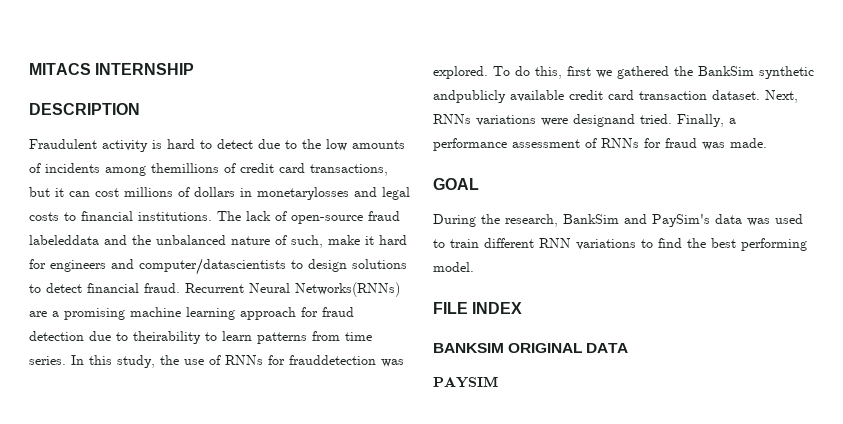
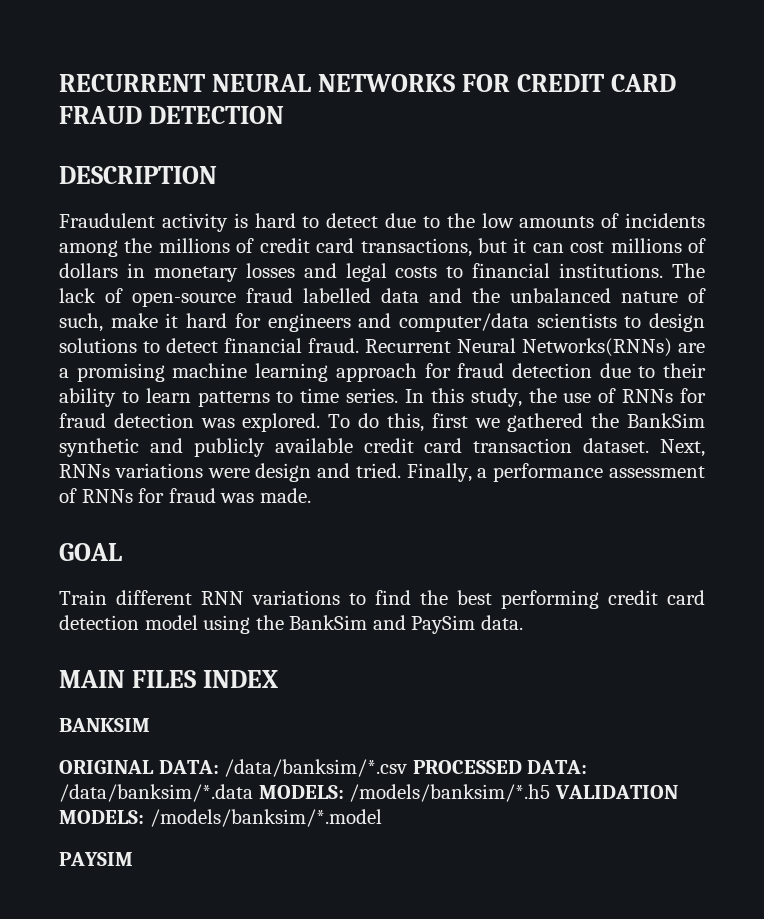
- MITACS INTERNSHIP
+ RECURRENT NEURAL NETWORKS FOR CREDIT CARD FRAUD DETECTION
- Fraudulent activity is hard to detect due to the low amounts of incidents among themillions of credit card transactions, but it can cost millions of dollars in monetarylosses and legal costs to financial institutions.
+ Fraudulent activity is hard to detect due to the low amounts of incidents among the millions of credit card transactions, but it can cost millions of dollars in monetary losses and legal costs to financial institutions.
- The lack of open-source fraud labeleddata and the unbalanced nature of such, make it hard for engineers and computer/datascientists to design solutions to detect financial fraud.
+ The lack of open-source fraud labelled data and the unbalanced nature of such, make it hard for engineers and computer/data scientists to design solutions to detect financial fraud.
- Recurrent Neural Networks(RNNs) are a promising machine learning approach for fraud detection due to theirability to learn patterns from time series.
+ Recurrent Neural Networks(RNNs) are a promising machine learning approach for fraud detection due to their ability to learn patterns to time series.
- In this study, the use of RNNs for frauddetection was explored.
+ In this study, the use of RNNs for fraud detection was explored.
- To do this, first we gathered the BankSim synthetic andpublicly available credit card transaction dataset.
+ To do this, first we gathered the BankSim synthetic and publicly available credit card transaction dataset.
- Next, RNNs variations were designand tried.
+ Next, RNNs variations were design and tried.
- During the research, BankSim and PaySim's data was used to train different RNN variations to find the best performing model.
- FILE INDEX
- BANKSIM ORIGINAL DATA
+ Train different RNN variations to find the best performing credit card detection model using the BankSim and PaySim data.
+ MAIN FILES INDEX
+ BANKSIM
+ ORIGINAL DATA: /data/banksim/*.csv PROCESSED DATA: /data/banksim/*.data MODELS: /models/banksim/*.h5 VALIDATION MODELS: /models/banksim/*.model

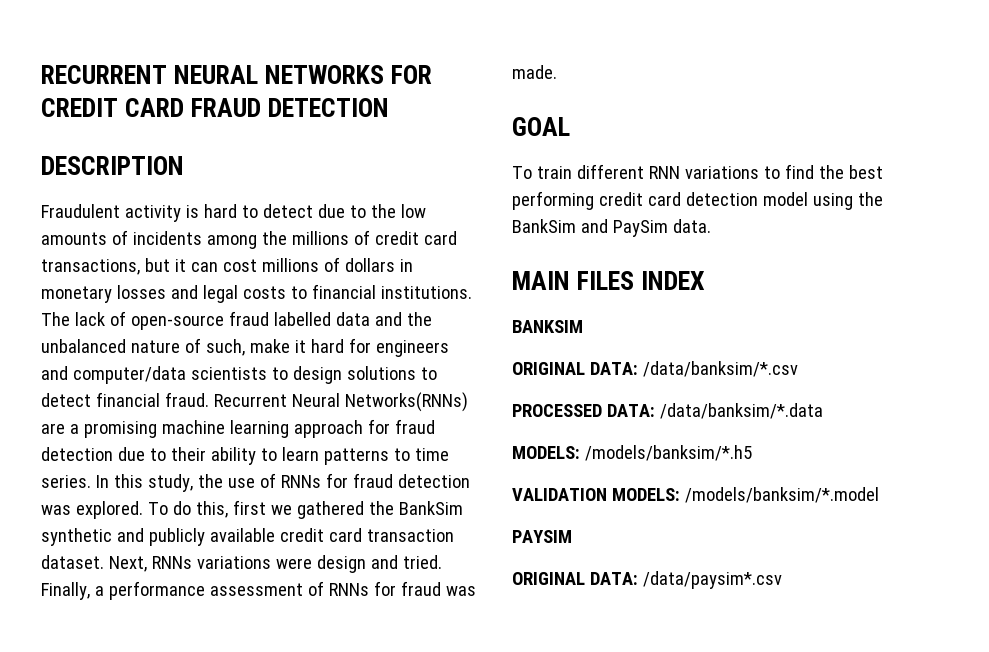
- Train different RNN variations to find the best performing credit card detection model using the BankSim and PaySim data.
+ To train different RNN variations to find the best performing credit card detection model using the BankSim and PaySim data.
- ORIGINAL DATA: /data/banksim/*.csv PROCESSED DATA: /data/banksim/*.data MODELS: /models/banksim/*.h5 VALIDATION MODELS: /models/banksim/*.model
+ ORIGINAL DATA: /data/banksim/*.csv
+ PROCESSED DATA: /data/banksim/*.data
+ MODELS: /models/banksim/*.h5
+ VALIDATION MODELS: /models/banksim/*.model
+ ORIGINAL DATA: /data/paysim*.csv

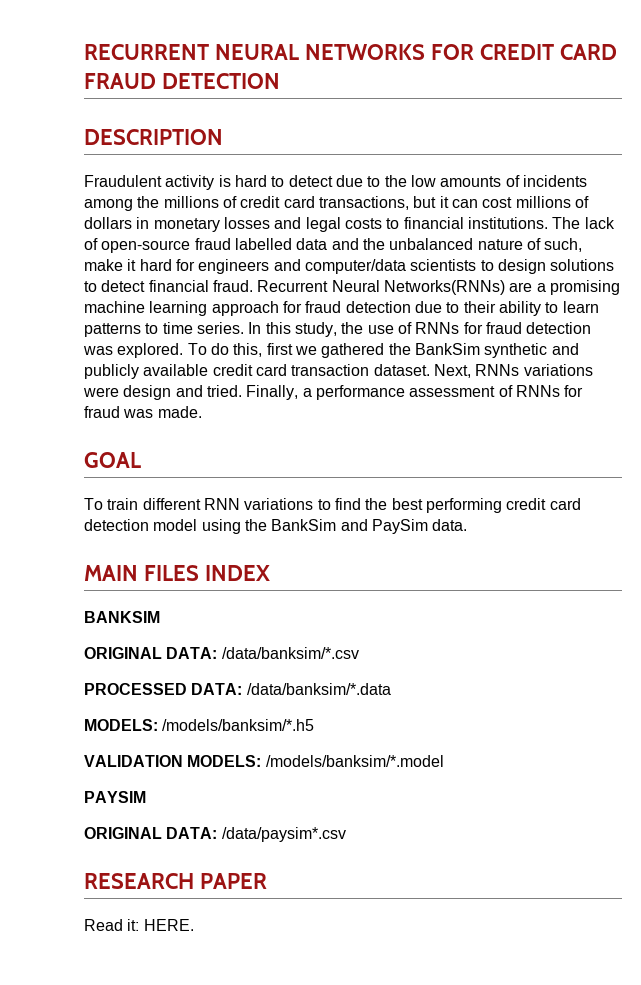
+ RESEARCH PAPER
+ Read it: HERE.

